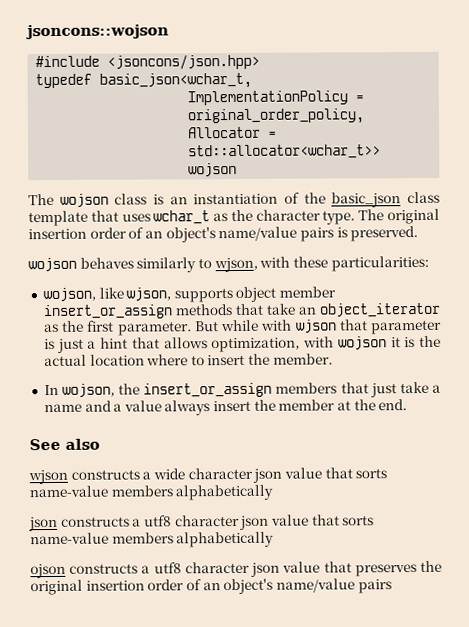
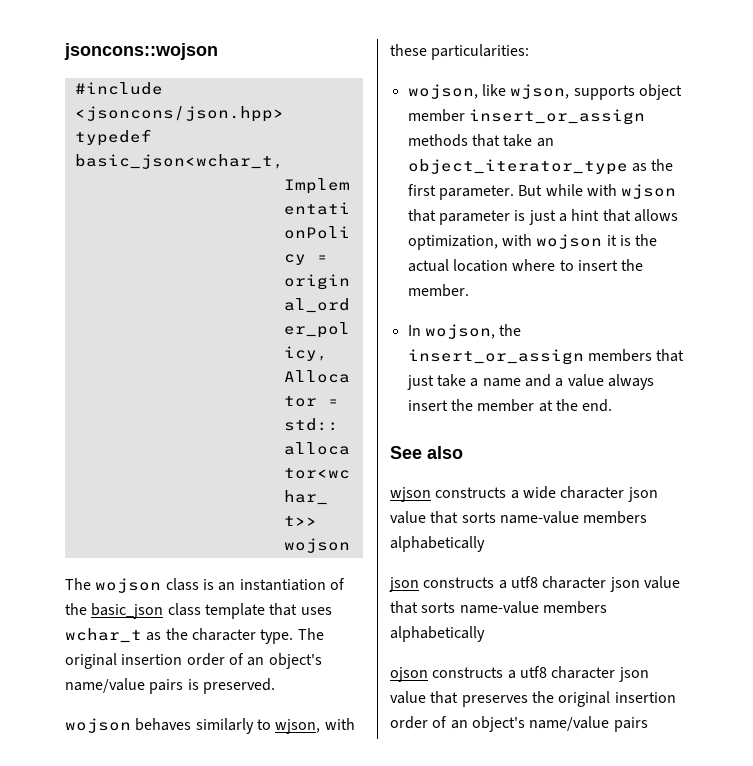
- wojson, like wjson, supports object member insert_or_assign methods that take an object_iterator as the first parameter.
+ wojson, like wjson, supports object member insert_or_assign methods that take an object_iterator_type as the first parameter.

